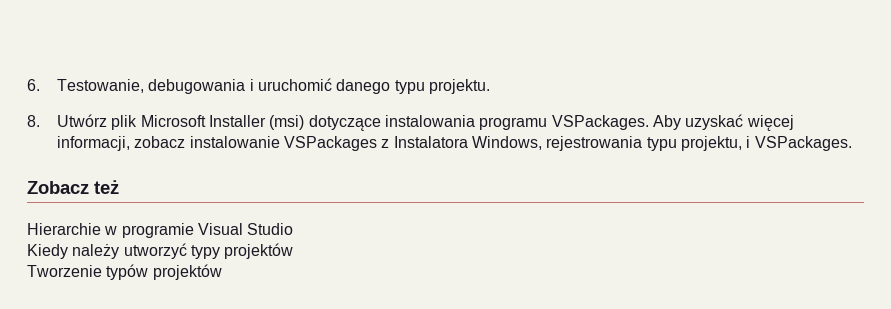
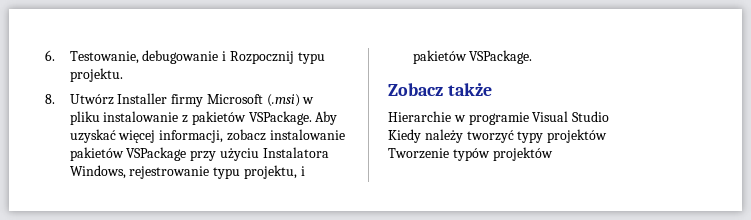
- 6. Testowanie, debugowania i uruchomić danego typu projektu.
+ 6. Testowanie, debugowanie i Rozpocznij typu projektu.
- 8. Utwórz plik Microsoft Installer (msi) dotyczące instalowania programu VSPackages.
+ 8. Utwórz Installer firmy Microsoft (.msi) w pliku instalowanie z pakietów VSPackage.
- Aby uzyskać więcej informacji, zobacz instalowanie VSPackages z Instalatora Windows, rejestrowania typu projektu, i VSPackages.
+ Aby uzyskać więcej informacji, zobacz instalowanie pakietów VSPackage przy użyciu Instalatora Windows, rejestrowanie typu projektu, i pakietów VSPackage.
- Zobacz też
+ Zobacz także
- Kiedy należy utworzyć typy projektów
+ Kiedy należy tworzyć typy projektów

